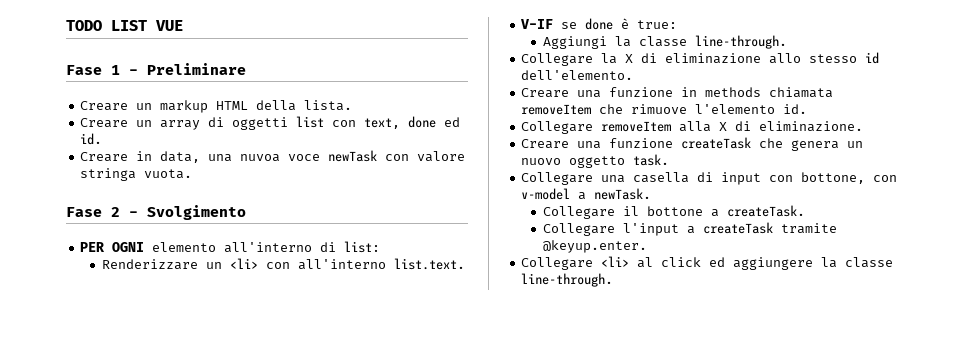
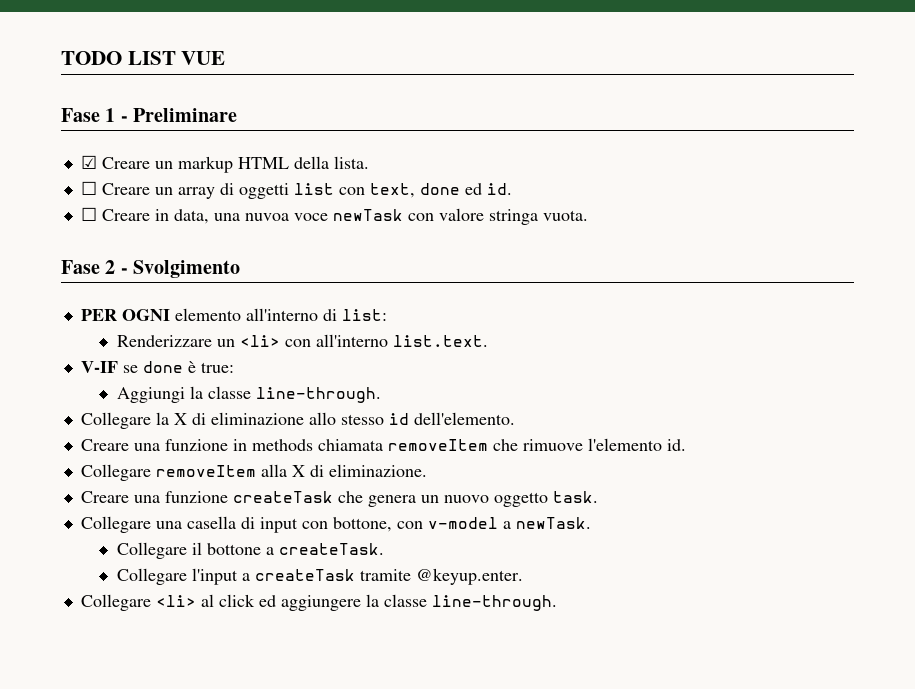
- Creare un markup HTML della lista.
+ ☑ Creare un markup HTML della lista.
- Creare un array di oggetti list con text, done ed id.
+ ☐ Creare un array di oggetti list con text, done ed id.
- Creare in data, una nuvoa voce newTask con valore stringa vuota.
+ ☐ Creare in data, una nuvoa voce newTask con valore stringa vuota.

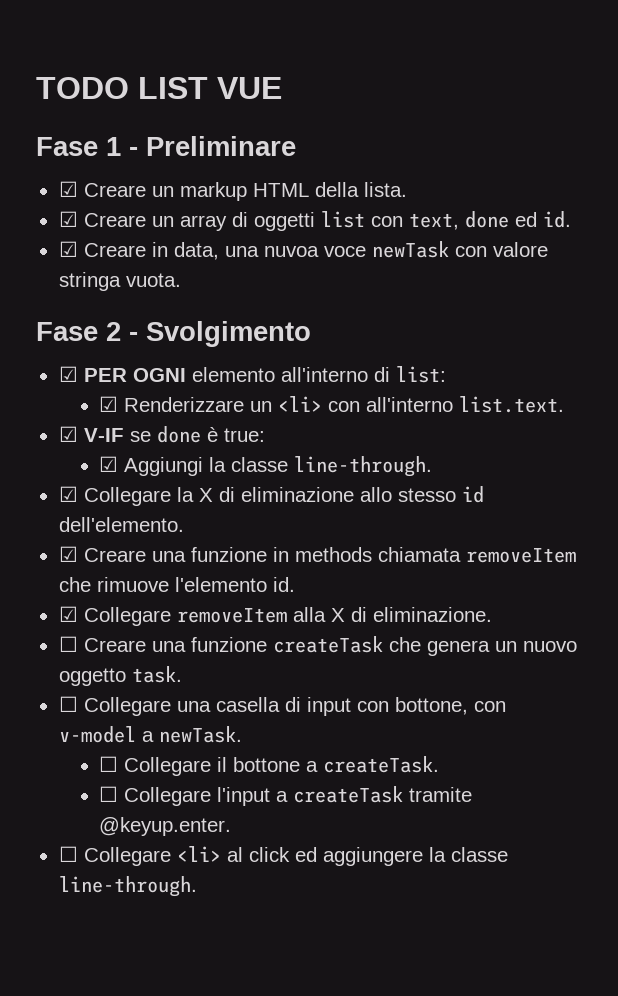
- ☐ Creare un array di oggetti list con text, done ed id.
+ ☑ Creare un array di oggetti list con text, done ed id.
- ☐ Creare in data, una nuvoa voce newTask con valore stringa vuota.
+ ☑ Creare in data, una nuvoa voce newTask con valore stringa vuota.
- PER OGNI elemento all'interno di list:
+ ☑ PER OGNI elemento all'interno di list:
- Renderizzare un <li> con all'interno list.text.
+ ☑ Renderizzare un <li> con all'interno list.text.
- V-IF se done è true:
+ ☑ V-IF se done è true:
- Aggiungi la classe line-through.
+ ☑ Aggiungi la classe line-through.
- Collegare la X di eliminazione allo stesso id dell'elemento.
+ ☑ Collegare la X di eliminazione allo stesso id dell'elemento.
- Creare una funzione in methods chiamata removeItem che rimuove l'elemento id.
+ ☑ Creare una funzione in methods chiamata removeItem che rimuove l'elemento id.
- Collegare removeItem alla X di eliminazione.
+ ☑ Collegare removeItem alla X di eliminazione.
- Creare una funzione createTask che genera un nuovo oggetto task.
+ ☐ Creare una funzione createTask che genera un nuovo oggetto task.
- Collegare una casella di input con bottone, con v-model a newTask.
+ ☐ Collegare una casella di input con bottone, con v-model a newTask.
- Collegare il bottone a createTask.
+ ☐ Collegare il bottone a createTask.
- Collegare l'input a createTask tramite @keyup.enter.
+ ☐ Collegare l'input a createTask tramite @keyup.enter.
- Collegare <li> al click ed aggiungere la classe line-through.
+ ☐ Collegare <li> al click ed aggiungere la classe line-through.

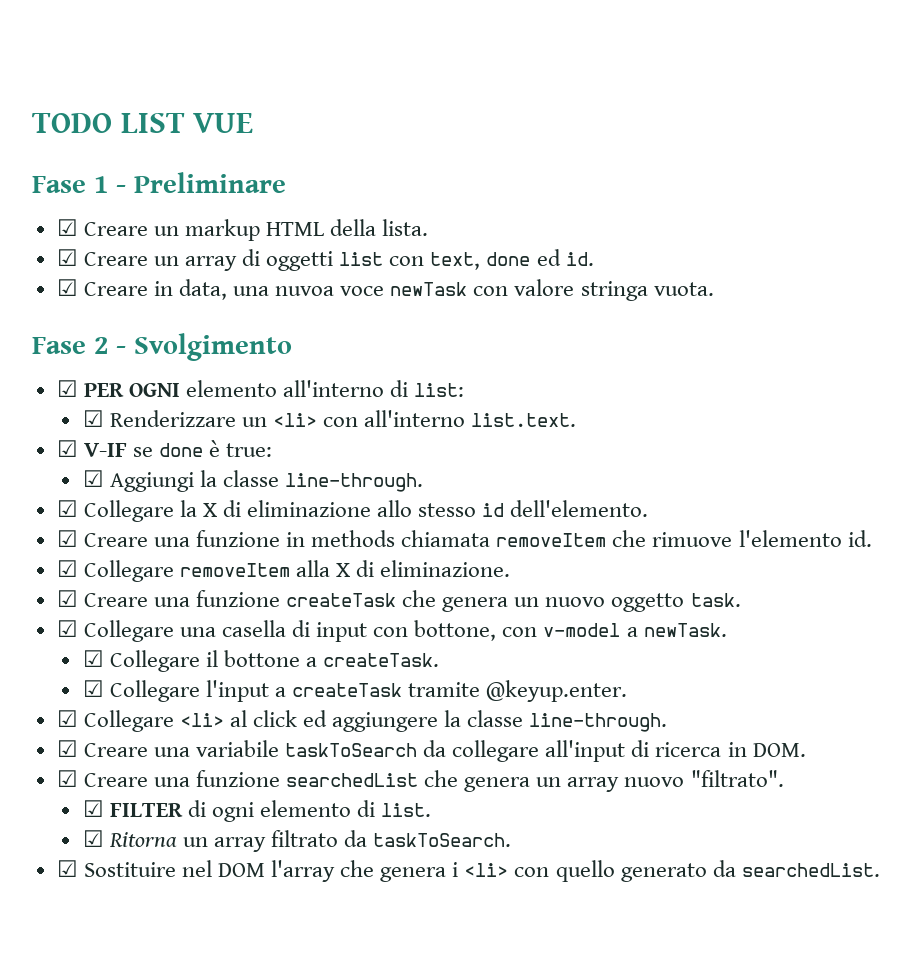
- ☐ Creare una funzione createTask che genera un nuovo oggetto task.
+ ☑ Creare una funzione createTask che genera un nuovo oggetto task.
- ☐ Collegare una casella di input con bottone, con v-model a newTask.
+ ☑ Collegare una casella di input con bottone, con v-model a newTask.
- ☐ Collegare il bottone a createTask.
+ ☑ Collegare il bottone a createTask.
- ☐ Collegare l'input a createTask tramite @keyup.enter.
+ ☑ Collegare l'input a createTask tramite @keyup.enter.
- ☐ Collegare <li> al click ed aggiungere la classe line-through.
+ ☑ Collegare <li> al click ed aggiungere la classe line-through.
+ ☑ Creare una variabile taskToSearch da collegare all'input di ricerca in DOM.
+ ☑ Creare una funzione searchedList che genera un array nuovo "filtrato".
+ ☑ FILTER di ogni elemento di list.
+ ☑ Ritorna un array filtrato da taskToSearch.
+ ☑ Sostituire nel DOM l'array che genera i <li> con quello generato da searchedList.

